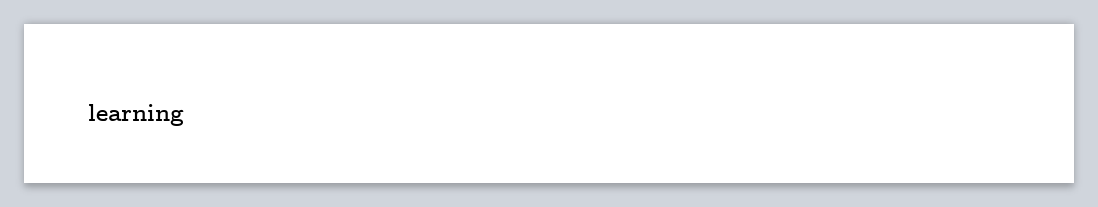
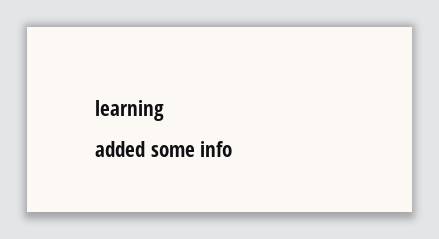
+ added some info

